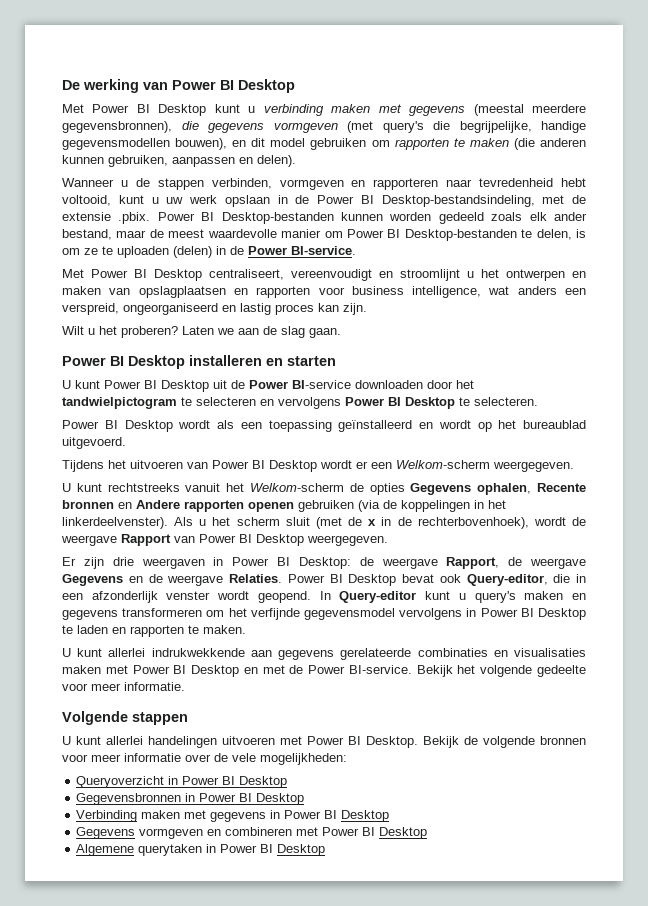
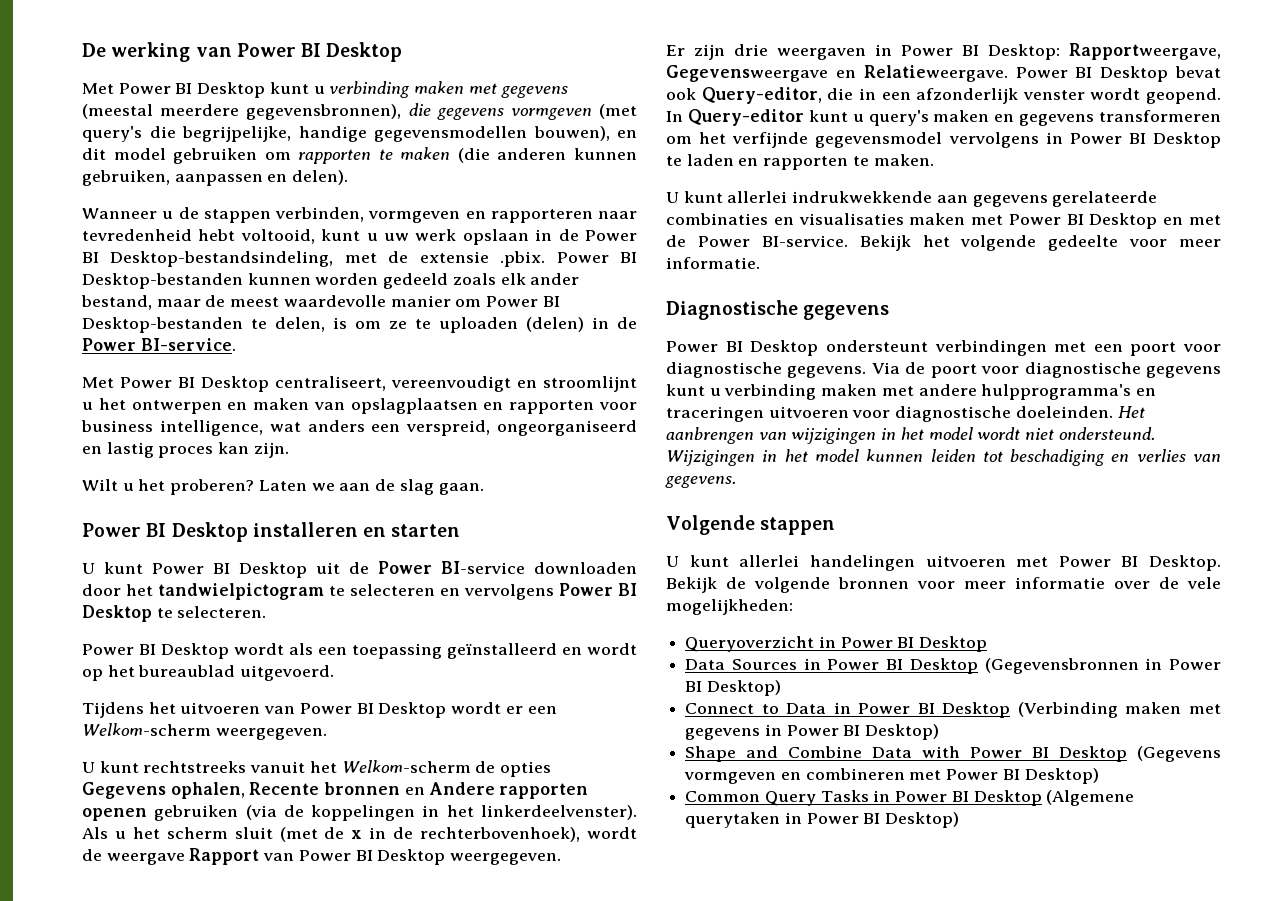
- Er zijn drie weergaven in Power BI Desktop: de weergave Rapport, de weergave Gegevens en de weergave Relaties.
+ Er zijn drie weergaven in Power BI Desktop: Rapportweergave, Gegevensweergave en Relatieweergave.
+ Diagnostische gegevens
+ Power BI Desktop ondersteunt verbindingen met een poort voor diagnostische gegevens. Via de poort voor diagnostische gegevens kunt u verbinding maken met andere hulpprogramma's en traceringen uitvoeren voor diagnostische doeleinden. Het aanbrengen van wijzigingen in het model wordt niet ondersteund. Wijzigingen in het model kunnen leiden tot beschadiging en verlies van gegevens.
- Gegevensbronnen in Power BI Desktop
- Verbinding maken met gegevens in Power BI Desktop
- Gegevens vormgeven en combineren met Power BI Desktop
- Algemene querytaken in Power BI Desktop
+ Data Sources in Power BI Desktop (Gegevensbronnen in Power BI Desktop)
+ Connect to Data in Power BI Desktop (Verbinding maken met gegevens in Power BI Desktop)
+ Shape and Combine Data with Power BI Desktop (Gegevens vormgeven en combineren met Power BI Desktop)
+ Common Query Tasks in Power BI Desktop (Algemene querytaken in Power BI Desktop)

